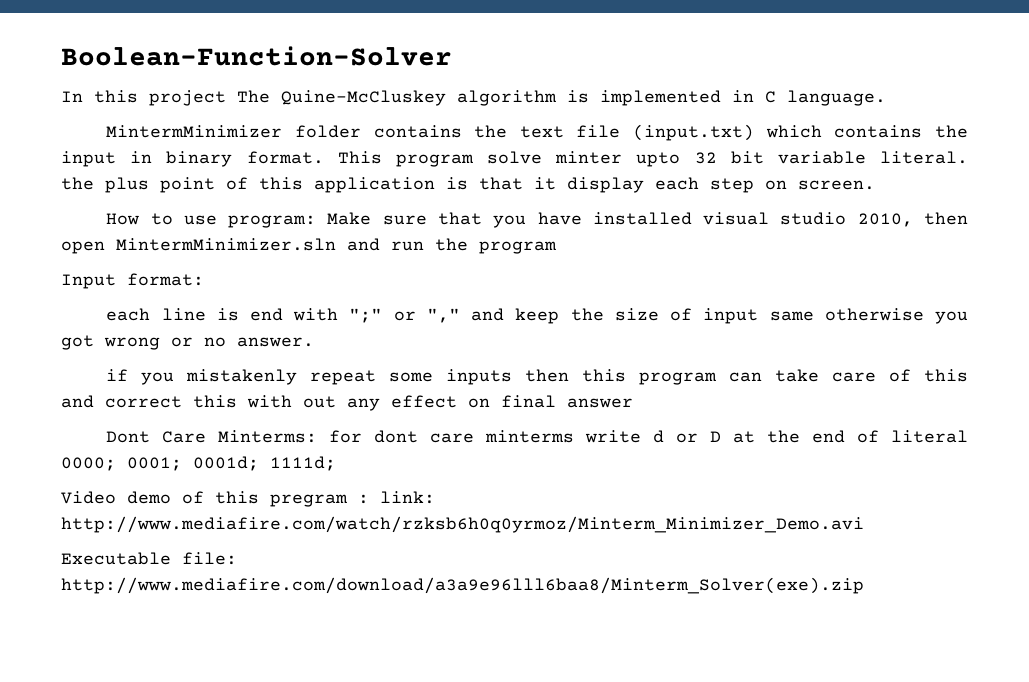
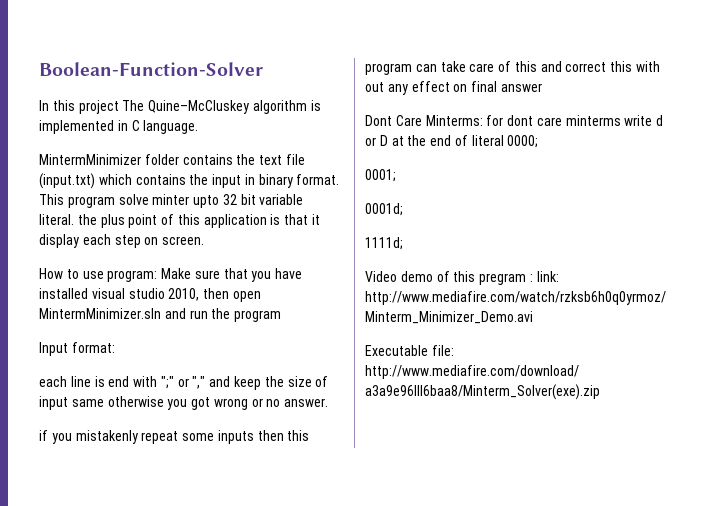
- Dont Care Minterms: for dont care minterms write d or D at the end of literal 0000; 0001; 0001d; 1111d;
+ Dont Care Minterms: for dont care minterms write d or D at the end of literal 0000;
+ 0001;
+ 0001d;
+ 1111d;

